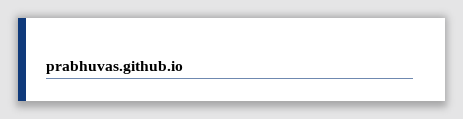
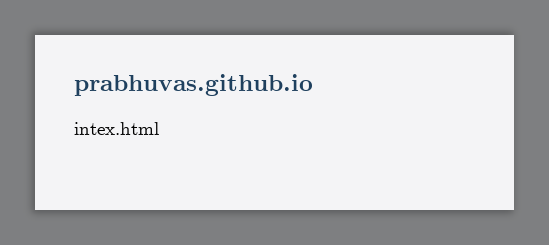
+ intex.html

